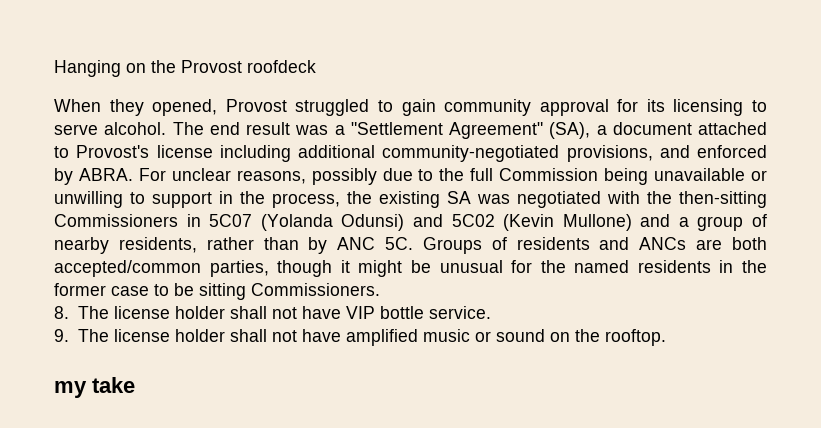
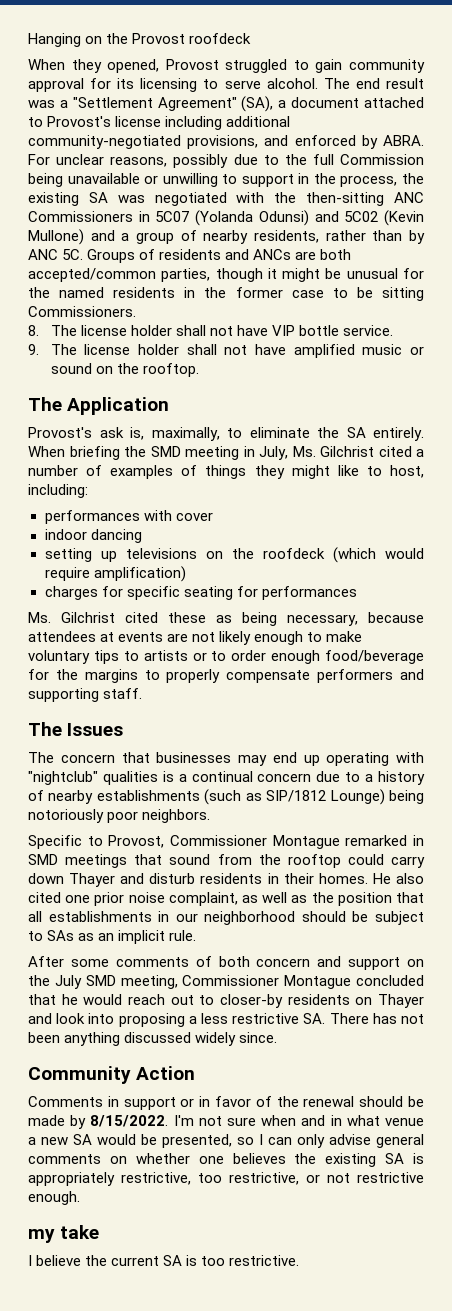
- For unclear reasons, possibly due to the full Commission being unavailable or unwilling to support in the process, the existing SA was negotiated with the then-sitting Commissioners in 5C07 (Yolanda Odunsi) and 5C02 (Kevin Mullone) and a group of nearby residents, rather than by ANC 5C.
+ For unclear reasons, possibly due to the full Commission being unavailable or unwilling to support in the process, the existing SA was negotiated with the then-sitting ANC Commissioners in 5C07 (Yolanda Odunsi) and 5C02 (Kevin Mullone) and a group of nearby residents, rather than by ANC 5C.
+ The Application
+ Provost's ask is, maximally, to eliminate the SA entirely. When briefing the SMD meeting in July, Ms. Gilchrist cited a number of examples of things they might like to host, including:
+ performances with cover
+ indoor dancing
+ setting up televisions on the roofdeck (which would require amplification)
+ charges for specific seating for performances
+ Ms. Gilchrist cited these as being necessary, because attendees at events are not likely enough to make voluntary tips to artists or to order enough food/beverage for the margins to properly compensate performers and supporting staff.
+ The Issues
+ The concern that businesses may end up operating with "nightclub" qualities is a continual concern due to a history of nearby establishments (such as SIP/1812 Lounge) being notoriously poor neighbors.
+ Specific to Provost, Commissioner Montague remarked in SMD meetings that sound from the rooftop could carry down Thayer and disturb residents in their homes. He also cited one prior noise complaint, as well as the position that all establishments in our neighborhood should be subject to SAs as an implicit rule.
+ After some comments of both concern and support on the July SMD meeting, Commissioner Montague concluded that he would reach out to closer-by residents on Thayer and look into proposing a less restrictive SA. There has not been anything discussed widely since.
+ Community Action
+ Comments in support or in favor of the renewal should be made by 8/15/2022. I'm not sure when and in what venue a new SA would be presented, so I can only advise general comments on whether one believes the existing SA is appropriately restrictive, too restrictive, or not restrictive enough.
  my take
+ I believe the current SA is too restrictive.

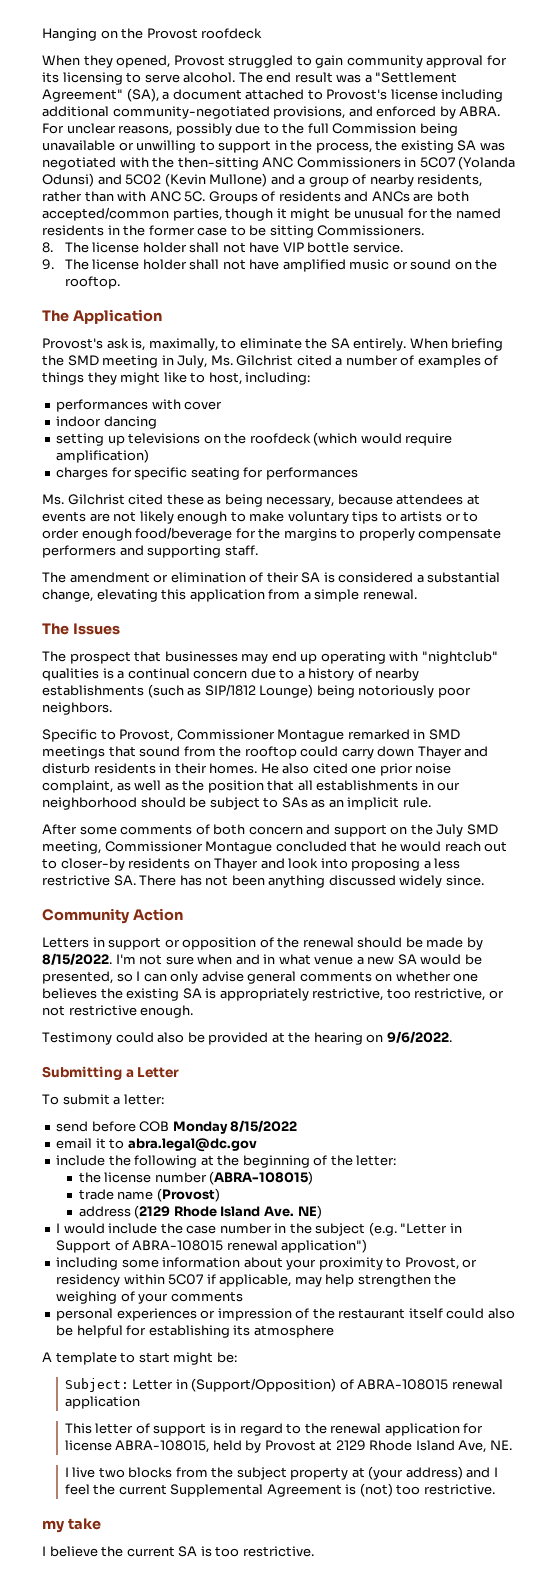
- For unclear reasons, possibly due to the full Commission being unavailable or unwilling to support in the process, the existing SA was negotiated with the then-sitting ANC Commissioners in 5C07 (Yolanda Odunsi) and 5C02 (Kevin Mullone) and a group of nearby residents, rather than by ANC 5C.
+ For unclear reasons, possibly due to the full Commission being unavailable or unwilling to support in the process, the existing SA was negotiated with the then-sitting ANC Commissioners in 5C07 (Yolanda Odunsi) and 5C02 (Kevin Mullone) and a group of nearby residents, rather than with ANC 5C.
+ The amendment or elimination of their SA is considered a substantial change, elevating this application from a simple renewal.
- The concern that businesses may end up operating with "nightclub" qualities is a continual concern due to a history of nearby establishments (such as SIP/1812 Lounge) being notoriously poor neighbors.
+ The prospect that businesses may end up operating with "nightclub" qualities is a continual concern due to a history of nearby establishments (such as SIP/1812 Lounge) being notoriously poor neighbors.
- Comments in support or in favor of the renewal should be made by 8/15/2022.
+ Letters in support or opposition of the renewal should be made by 8/15/2022.
+ Testimony could also be provided at the hearing on 9/6/2022.
+ Submitting a Letter
+ To submit a letter:
+ send before COB Monday 8/15/2022
+ email it to abra.legal@dc.gov
+ include the following at the beginning of the letter:
+ the license number (ABRA-108015)
+ trade name (Provost)
+ address (2129 Rhode Island Ave. NE)
+ I would include the case number in the subject (e.g. "Letter in Support of ABRA-108015 renewal application")
+ including some information about your proximity to Provost, or residency within 5C07 if applicable, may help strengthen the weighing of your comments
+ personal experiences or impression of the restaurant itself could also be helpful for establishing its atmosphere
+ A template to start might be:
+ Subject: Letter in (Support/Opposition) of ABRA-108015 renewal application
+ This letter of support is in regard to the renewal application for license ABRA-108015, held by Provost at 2129 Rhode Island Ave, NE.
+ I live two blocks from the subject property at (your address) and I feel the current Supplemental Agreement is (not) too restrictive.

